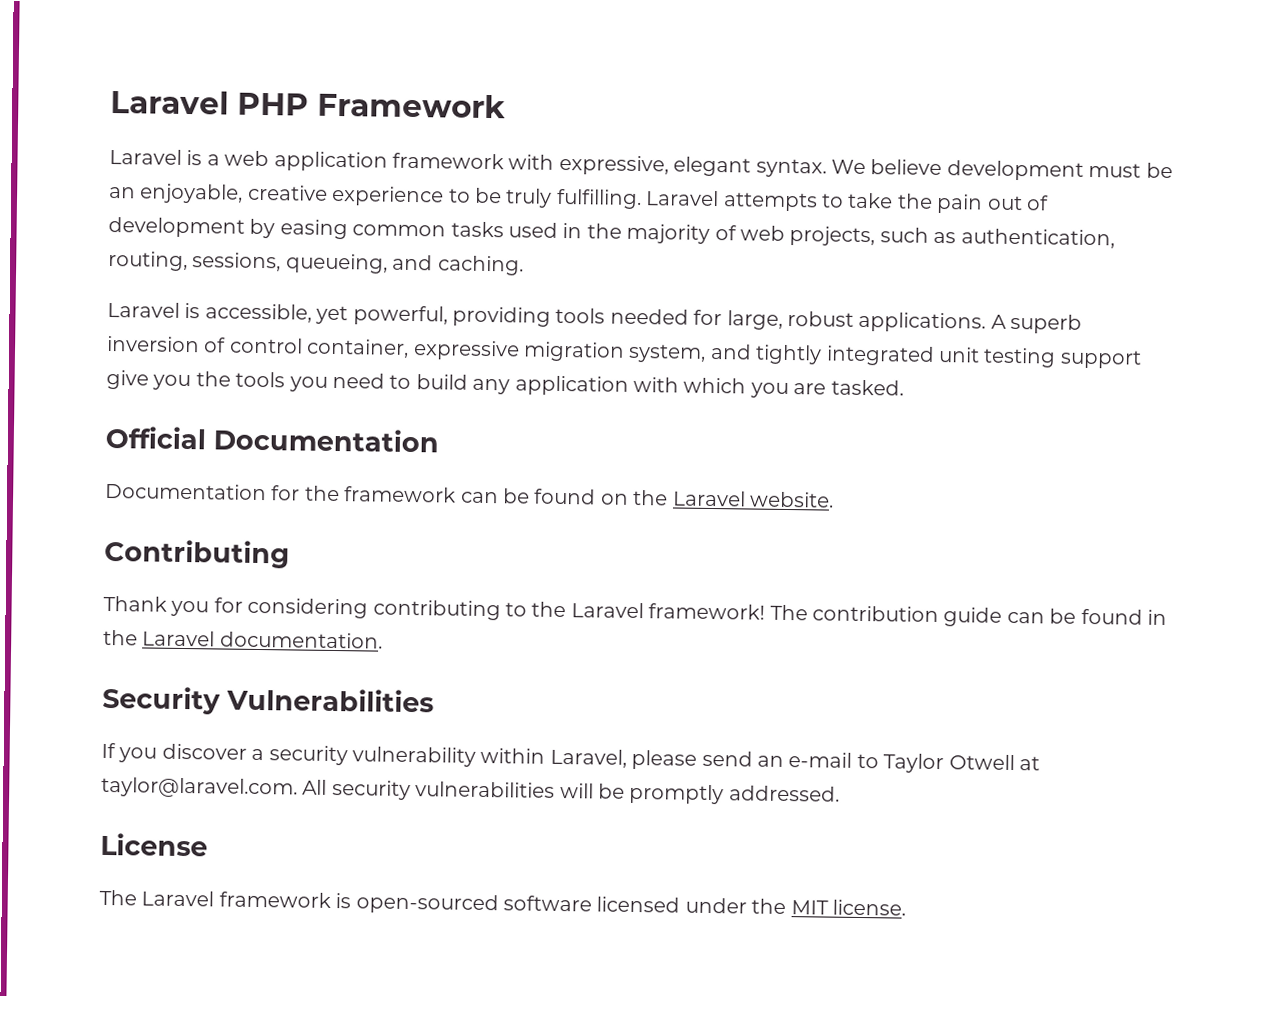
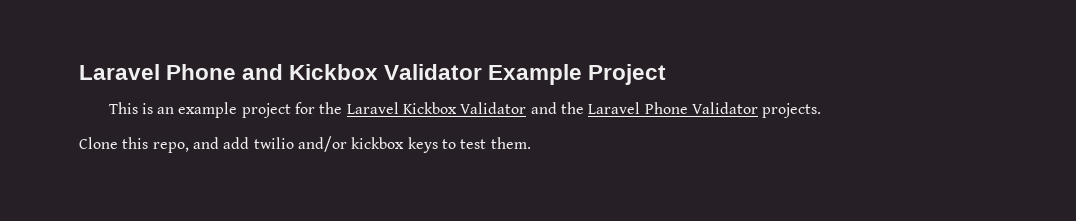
- Laravel PHP Framework
- Laravel is a web application framework with expressive, elegant syntax. We believe development must be an enjoyable, creative experience to be truly fulfilling. Laravel attempts to take the pain out of development by easing common tasks used in the majority of web projects, such as authentication, routing, sessions, queueing, and caching.
- Laravel is accessible, yet powerful, providing tools needed for large, robust applications. A superb inversion of control container, expressive migration system, and tightly integrated unit testing support give you the tools you need to build any application with which you are tasked.
- Official Documentation
- Documentation for the framework can be found on the Laravel website.
- Contributing
- Thank you for considering contributing to the Laravel framework! The contribution guide can be found in the Laravel documentation.
- Security Vulnerabilities
- If you discover a security vulnerability within Laravel, please send an e-mail to Taylor Otwell at taylor@laravel.com. All security vulnerabilities will be promptly addressed.
- License
- The Laravel framework is open-sourced software licensed under the MIT license.
+ Laravel Phone and Kickbox Validator Example Project
+ This is an example project for the Laravel Kickbox Validator and the Laravel Phone Validator projects.
+ Clone this repo, and add twilio and/or kickbox keys to test them.

